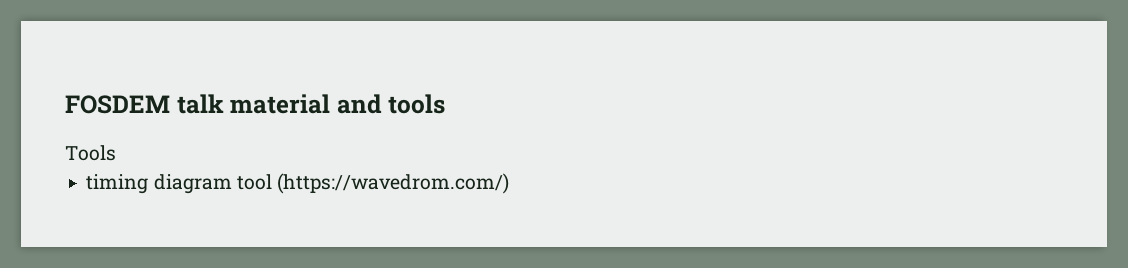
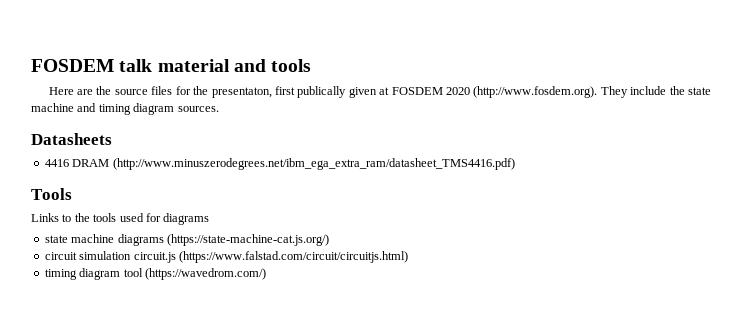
+ Here are the source files for the presentaton, first publically given at FOSDEM 2020 (http://www.fosdem.org). They include the state machine and timing diagram sources.
+ Datasheets
+ 4416 DRAM (http://www.minuszerodegrees.net/ibm_ega_extra_ram/datasheet_TMS4416.pdf)
  Tools
+ Links to the tools used for diagrams
+ state machine diagrams (https://state-machine-cat.js.org/)
+ circuit simulation circuit.js (https://www.falstad.com/circuit/circuitjs.html)

